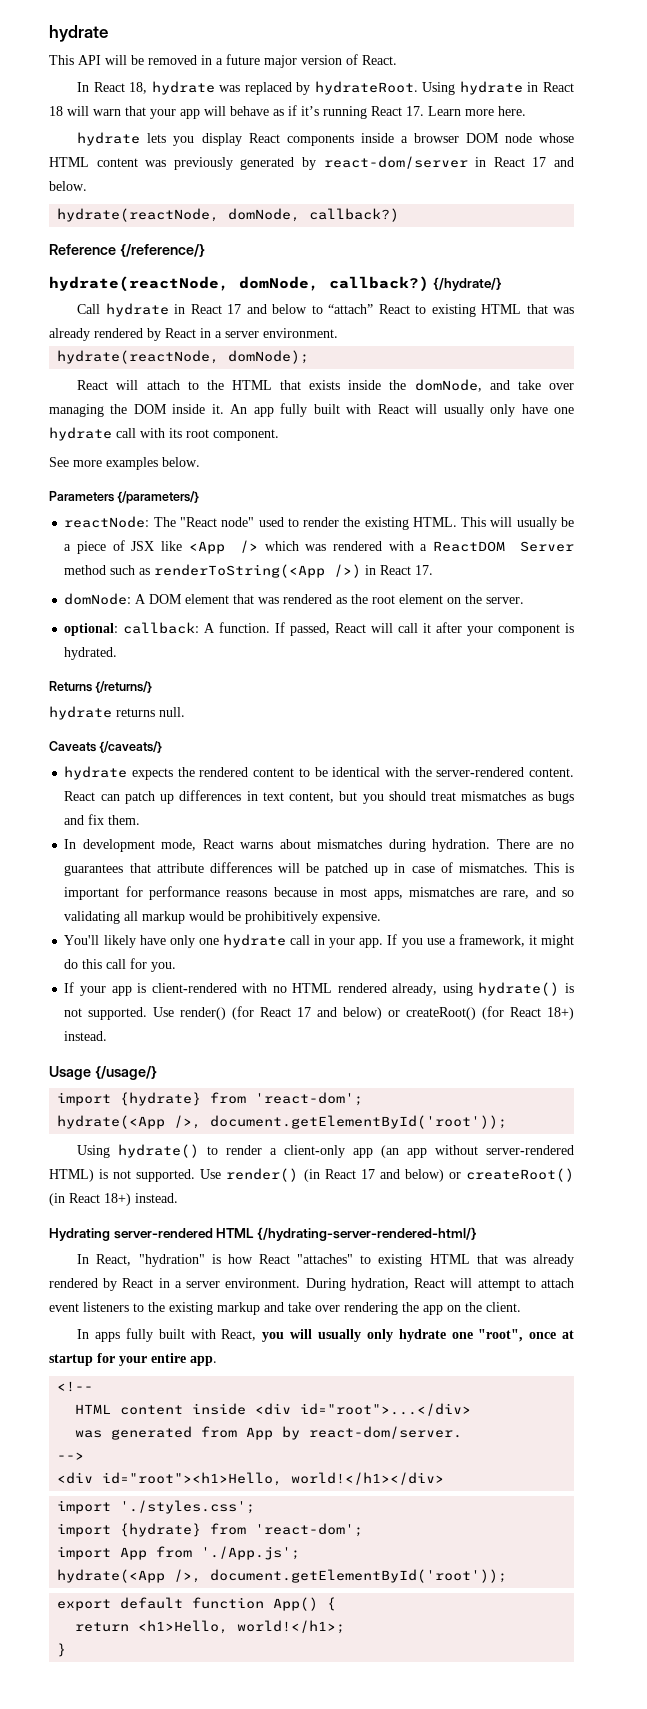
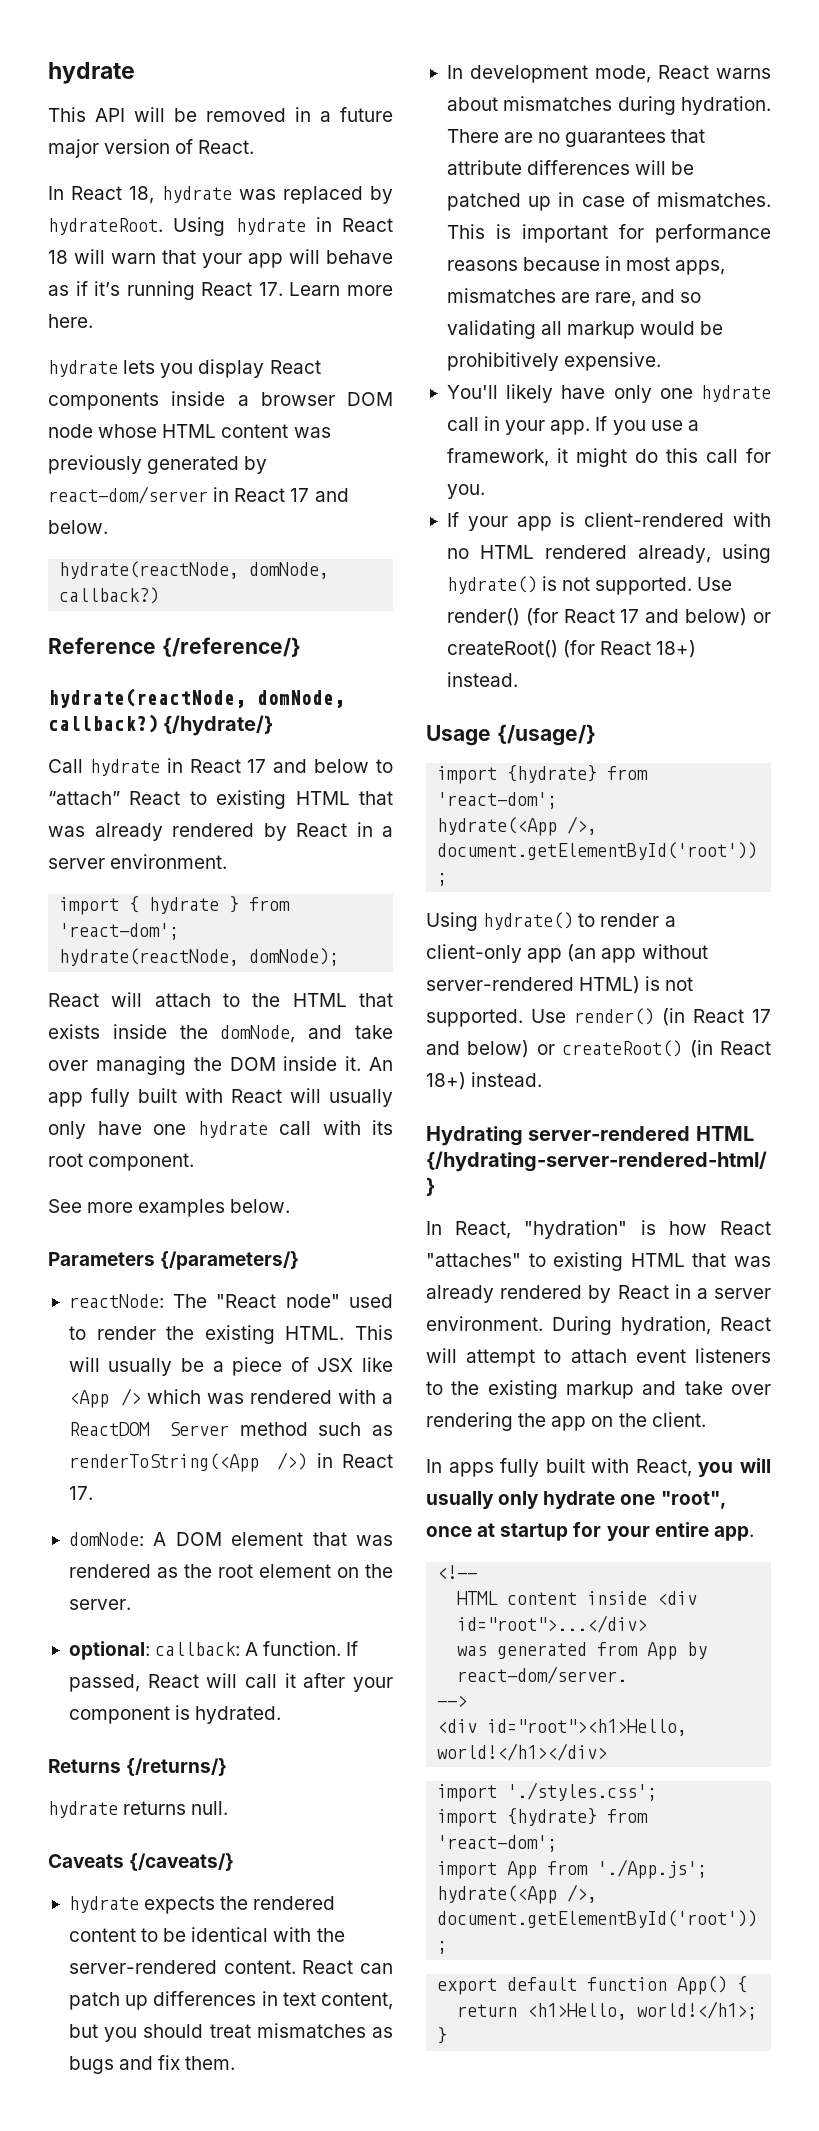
+ import { hydrate } from 'react-dom';

